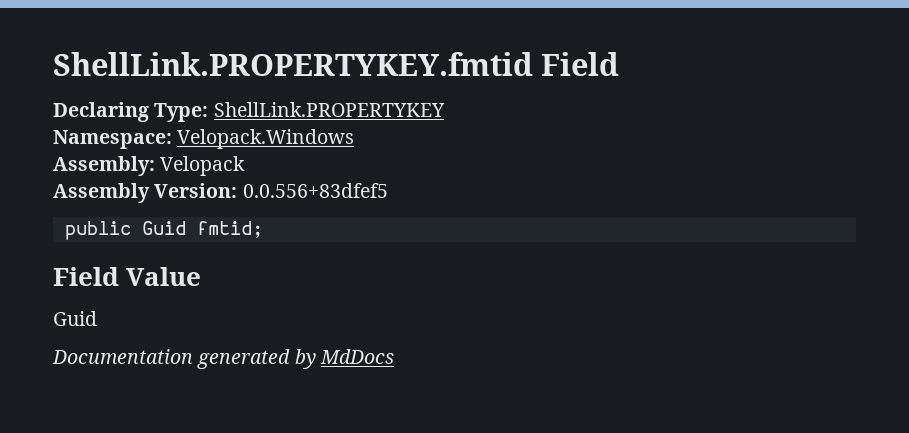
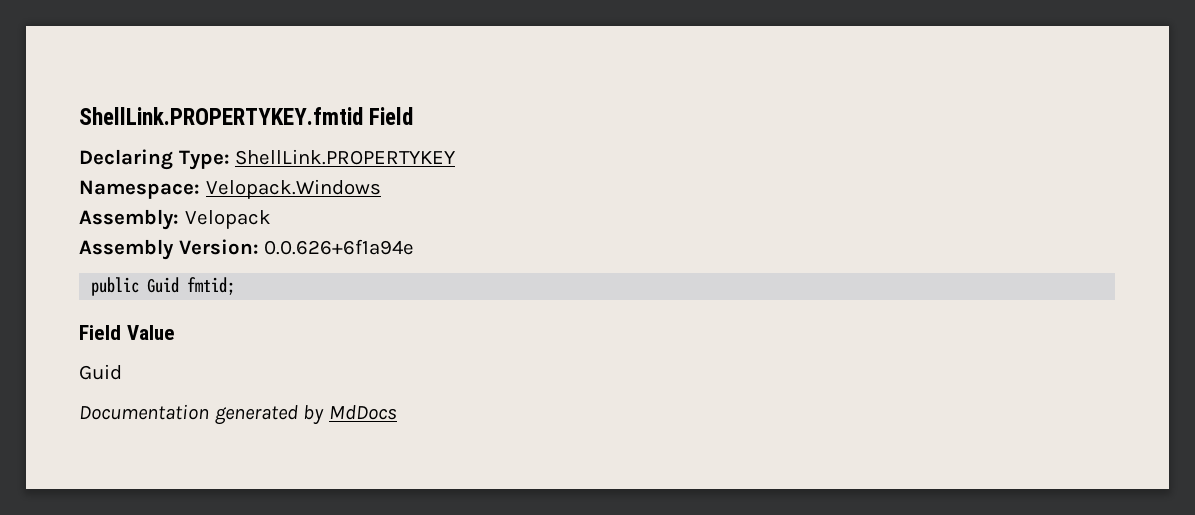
- Assembly Version: 0.0.556+83dfef5
+ Assembly Version: 0.0.626+6f1a94e

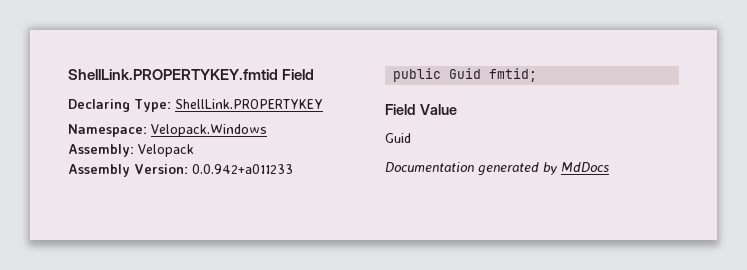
- Assembly Version: 0.0.626+6f1a94e
+ Assembly Version: 0.0.942+a011233

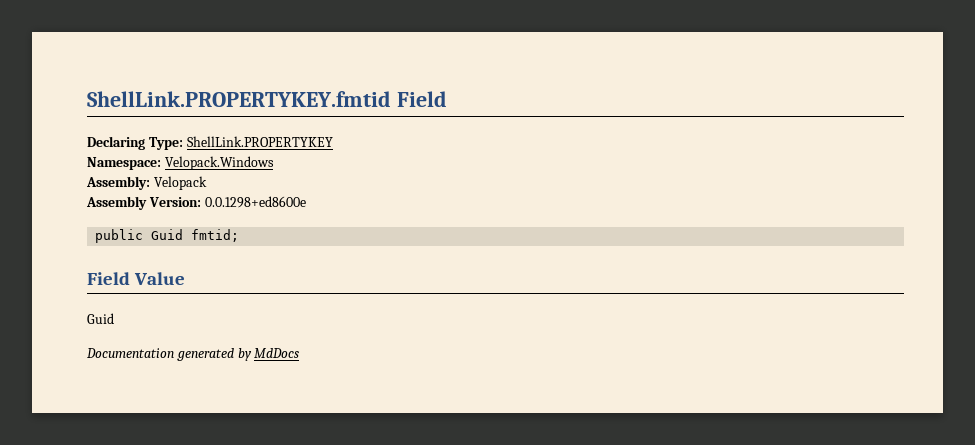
- Assembly Version: 0.0.942+a011233
+ Assembly Version: 0.0.1298+ed8600e

